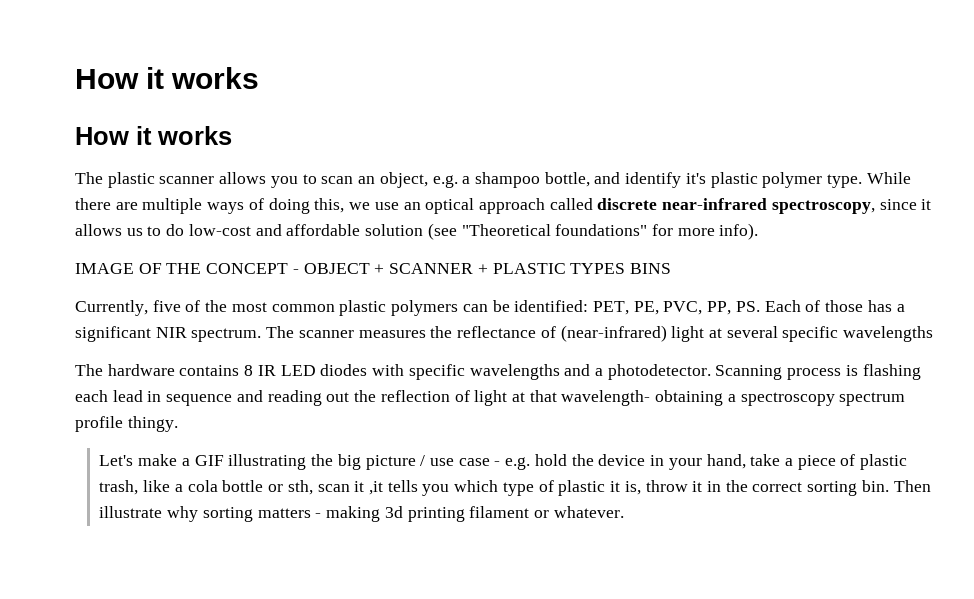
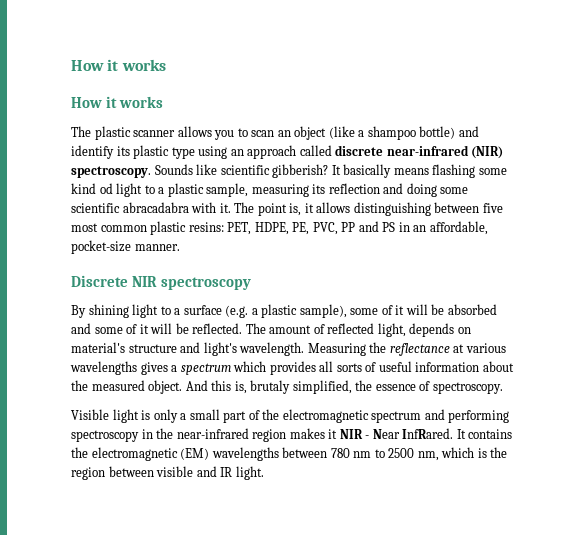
- The plastic scanner allows you to scan an object, e.g. a shampoo bottle, and identify it's plastic polymer type. While there are multiple ways of doing this, we use an optical approach called discrete near-infrared spectroscopy, since it allows us to do low-cost and affordable solution (see "Theoretical foundations" for more info).
- IMAGE OF THE CONCEPT - OBJECT + SCANNER + PLASTIC TYPES BINS
- Currently, five of the most common plastic polymers can be identified: PET, PE, PVC, PP, PS. Each of those has a significant NIR spectrum. The scanner measures the reflectance of (near-infrared) light at several specific wavelengths
- The hardware contains 8 IR LED diodes with specific wavelengths and a photodetector. Scanning process is flashing each lead in sequence and reading out the reflection of light at that wavelength- obtaining a spectroscopy spectrum profile thingy.
- Let's make a GIF illustrating the big picture / use case - e.g. hold the device in your hand, take a piece of plastic trash, like a cola bottle or sth, scan it ,it tells you which type of plastic it is, throw it in the correct sorting bin. Then illustrate why sorting matters - making 3d printing filament or whatever.
+ The plastic scanner allows you to scan an object (like a shampoo bottle) and identify its plastic type using an approach called discrete near-infrared (NIR) spectroscopy. Sounds like scientific gibberish? It basically means flashing some kind od light to a plastic sample, measuring its reflection and doing some scientific abracadabra with it. The point is, it allows distinguishing between five most common plastic resins: PET, HDPE, PE, PVC, PP and PS in an affordable, pocket-size manner.
+ Discrete NIR spectroscopy
+ By shining light to a surface (e.g. a plastic sample), some of it will be absorbed and some of it will be reflected. The amount of reflected light, depends on material's structure and light's wavelength. Measuring the reflectance at various wavelengths gives a spectrum which provides all sorts of useful information about the measured object. And this is, brutaly simplified, the essence of spectroscopy.
+ Visible light is only a small part of the electromagnetic spectrum and performing spectroscopy in the near-infrared region makes it NIR - Near InfRared. It contains the electromagnetic (EM) wavelengths between 780 nm to 2500 nm, which is the region between visible and IR light.

